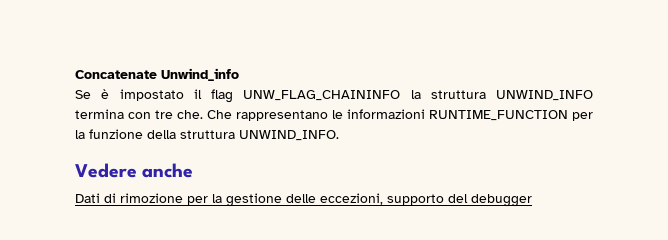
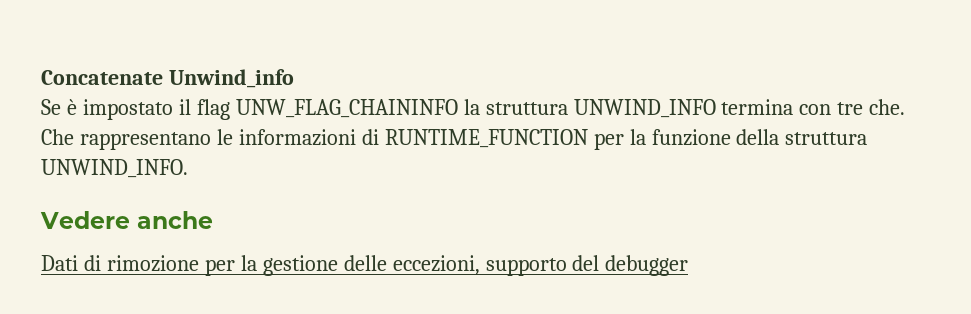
- Che rappresentano le informazioni RUNTIME_FUNCTION per la funzione della struttura UNWIND_INFO.
+ Che rappresentano le informazioni di RUNTIME_FUNCTION per la funzione della struttura UNWIND_INFO.

